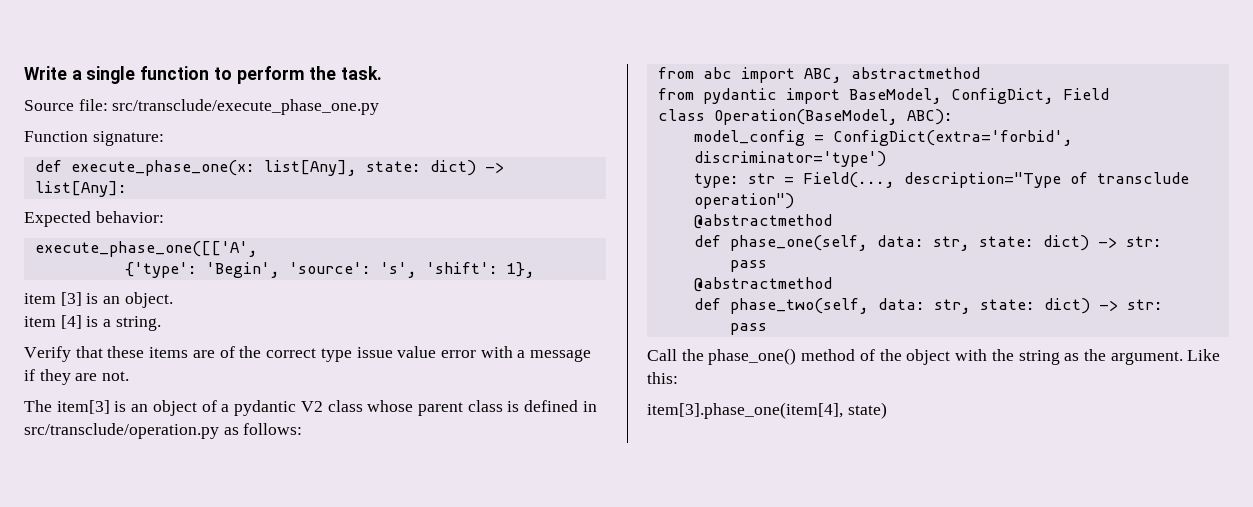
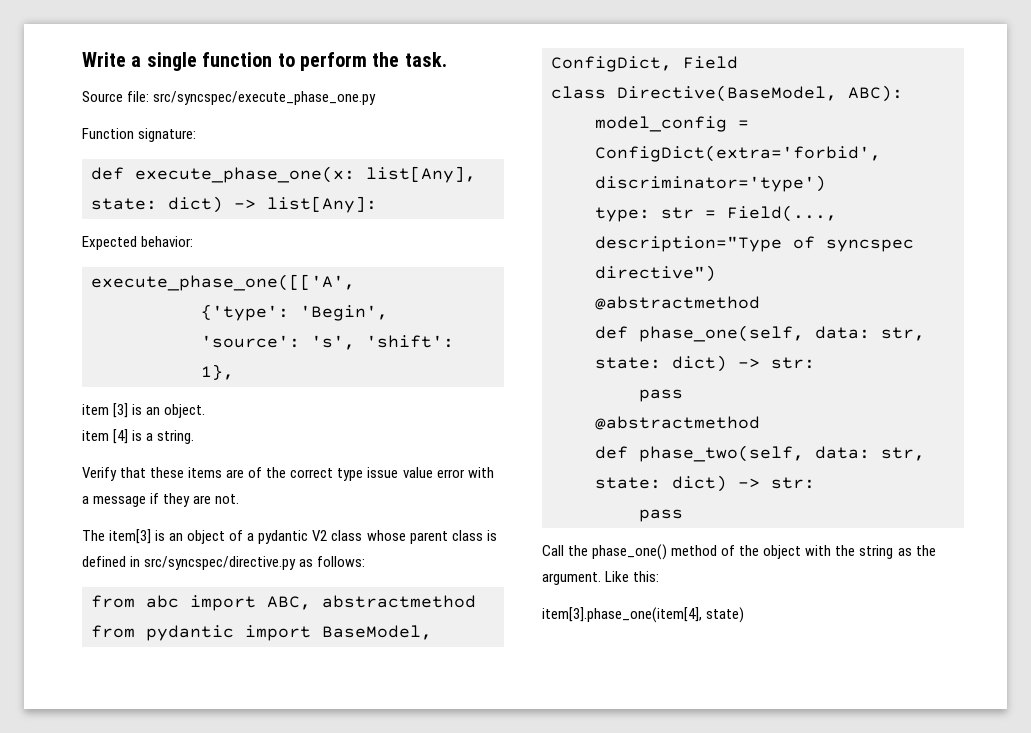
- Source file: src/transclude/execute_phase_one.py
+ Source file: src/syncspec/execute_phase_one.py
- The item[3] is an object of a pydantic V2 class whose parent class is defined in src/transclude/operation.py as follows:
+ The item[3] is an object of a pydantic V2 class whose parent class is defined in src/syncspec/directive.py as follows:
- class Operation(BaseModel, ABC):
+ class Directive(BaseModel, ABC):
- type: str = Field(..., description="Type of transclude operation")
+ type: str = Field(..., description="Type of syncspec directive")

